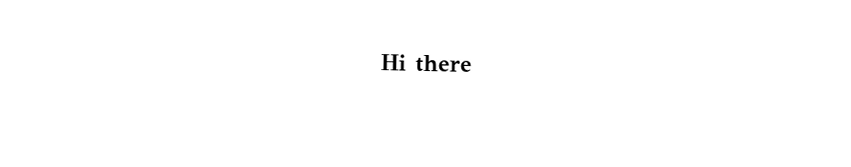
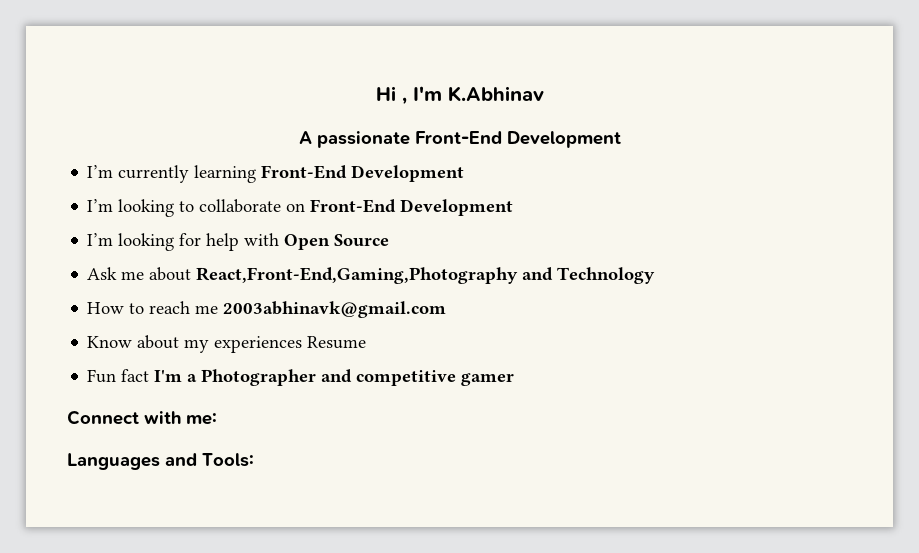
- Hi there
+ Hi , I'm K.Abhinav
+ A passionate Front-End Development
+ I’m currently learning Front-End Development
+ I’m looking to collaborate on Front-End Development
+ I’m looking for help with Open Source
+ Ask me about React,Front-End,Gaming,Photography and Technology
+ How to reach me 2003abhinavk@gmail.com
+ Know about my experiences Resume
+ Fun fact I'm a Photographer and competitive gamer
+ Connect with me:
+ Languages and Tools:

